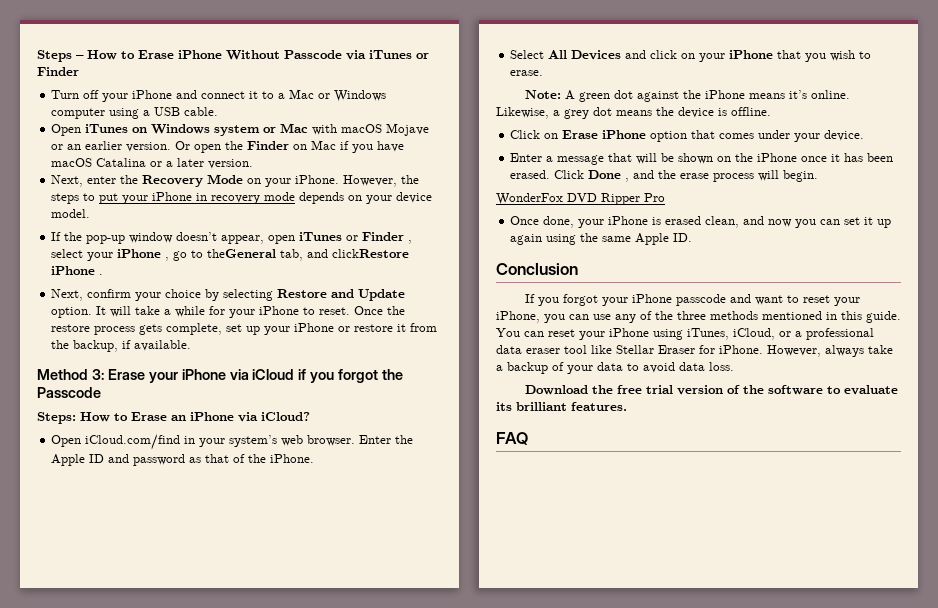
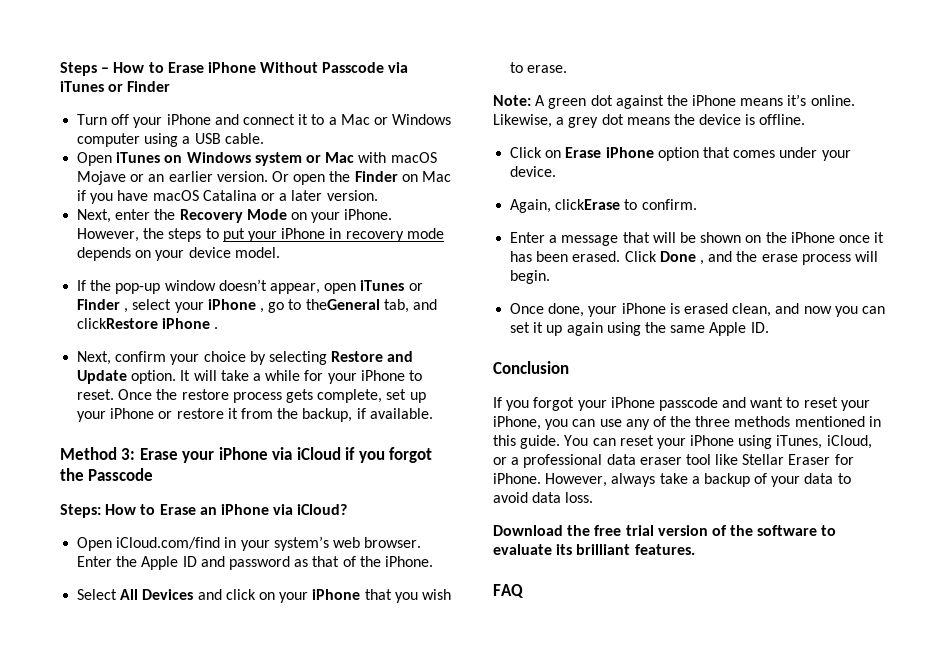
+ Again, clickErase to confirm.
- WonderFox DVD Ripper Pro

